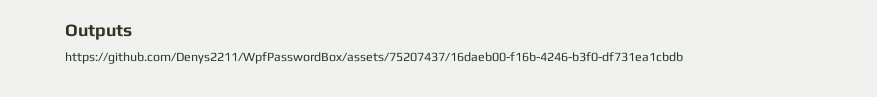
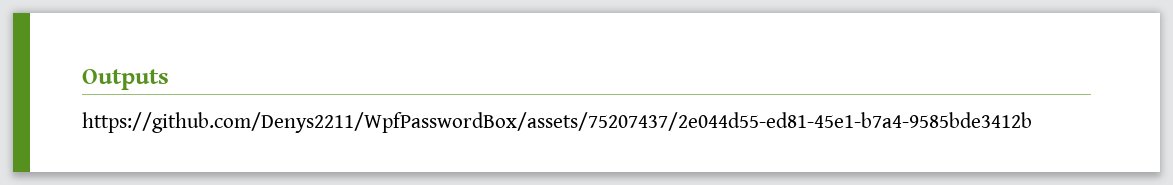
- https://github.com/Denys2211/WpfPasswordBox/assets/75207437/16daeb00-f16b-4246-b3f0-df731ea1cbdb
+ https://github.com/Denys2211/WpfPasswordBox/assets/75207437/2e044d55-ed81-45e1-b7a4-9585bde3412b

